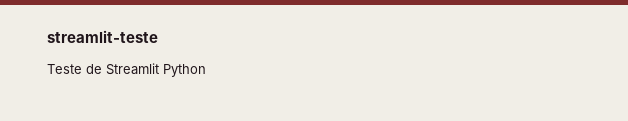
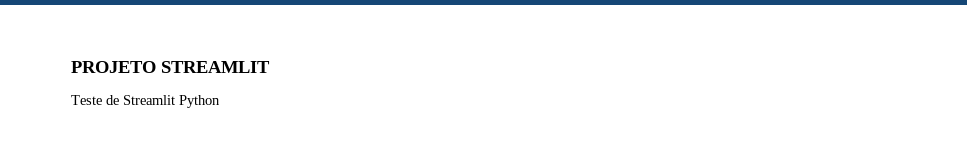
- streamlit-teste
+ PROJETO STREAMLIT

